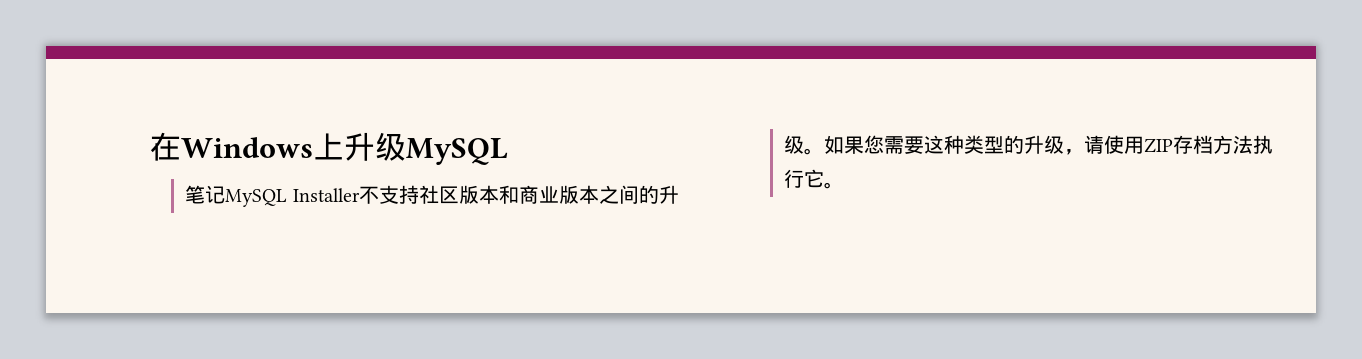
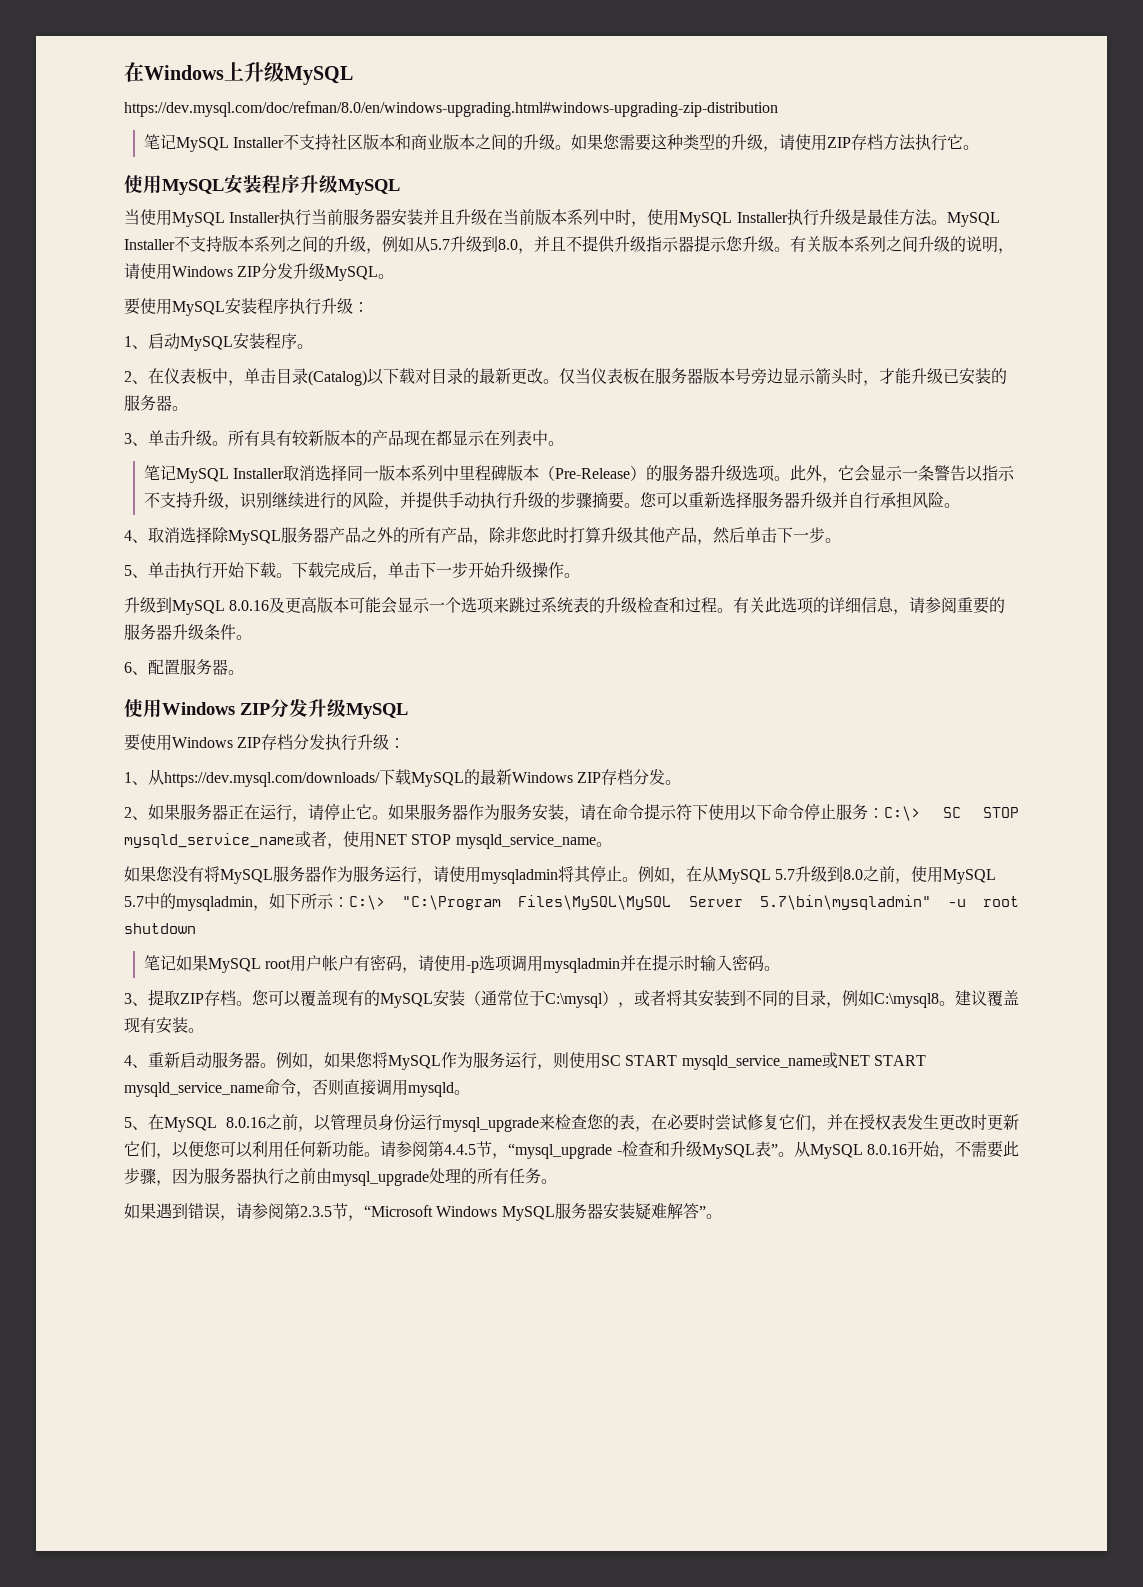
+ https://dev.mysql.com/doc/refman/8.0/en/windows-upgrading.html#windows-upgrading-zip-distribution
+ 使用MySQL安装程序升级MySQL
+ 当使用MySQL Installer执行当前服务器安装并且升级在当前版本系列中时，使用MySQL Installer执行升级是最佳方法。MySQL Installer不支持版本系列之间的升级，例如从5.7升级到8.0，并且不提供升级指示器提示您升级。有关版本系列之间升级的说明，请使用Windows ZIP分发升级MySQL。
+ 要使用MySQL安装程序执行升级：
+ 1、启动MySQL安装程序。
+ 2、在仪表板中，单击目录(Catalog)以下载对目录的最新更改。仅当仪表板在服务器版本号旁边显示箭头时，才能升级已安装的服务器。
+ 3、单击升级。所有具有较新版本的产品现在都显示在列表中。
+ 笔记MySQL Installer取消选择同一版本系列中里程碑版本（Pre-Release）的服务器升级选项。此外，它会显示一条警告以指示不支持升级，识别继续进行的风险，并提供手动执行升级的步骤摘要。您可以重新选择服务器升级并自行承担风险。
+ 4、取消选择除MySQL服务器产品之外的所有产品，除非您此时打算升级其他产品，然后单击下一步。
+ 5、单击执行开始下载。下载完成后，单击下一步开始升级操作。
+ 升级到MySQL 8.0.16及更高版本可能会显示一个选项来跳过系统表的升级检查和过程。有关此选项的详细信息，请参阅重要的服务器升级条件。
+ 6、配置服务器。
+ 使用Windows ZIP分发升级MySQL
+ 要使用Windows ZIP存档分发执行升级：
+ 1、从https://dev.mysql.com/downloads/下载MySQL的最新Windows ZIP存档分发。
+ 2、如果服务器正在运行，请停止它。如果服务器作为服务安装，请在命令提示符下使用以下命令停止服务：C:\> SC STOP mysqld_service_name或者，使用NET STOP mysqld_service_name。
+ 如果您没有将MySQL服务器作为服务运行，请使用mysqladmin将其停止。例如，在从MySQL 5.7升级到8.0之前，使用MySQL 5.7中的mysqladmin，如下所示：C:\> "C:\Program Files\MySQL\MySQL Server 5.7\bin\mysqladmin" -u root shutdown
+ 笔记如果MySQL root用户帐户有密码，请使用-p选项调用mysqladmin并在提示时输入密码。
+ 3、提取ZIP存档。您可以覆盖现有的MySQL安装（通常位于C:\mysql），或者将其安装到不同的目录，例如C:\mysql8。建议覆盖现有安装。
+ 4、重新启动服务器。例如，如果您将MySQL作为服务运行，则使用SC START mysqld_service_name或NET START mysqld_service_name命令，否则直接调用mysqld。
+ 5、在MySQL 8.0.16之前，以管理员身份运行mysql_upgrade来检查您的表，在必要时尝试修复它们，并在授权表发生更改时更新它们，以便您可以利用任何新功能。请参阅第4.4.5节，“mysql_upgrade -检查和升级MySQL表”。从MySQL 8.0.16开始，不需要此步骤，因为服务器执行之前由mysql_upgrade处理的所有任务。
+ 如果遇到错误，请参阅第2.3.5节，“Microsoft Windows MySQL服务器安装疑难解答”。

